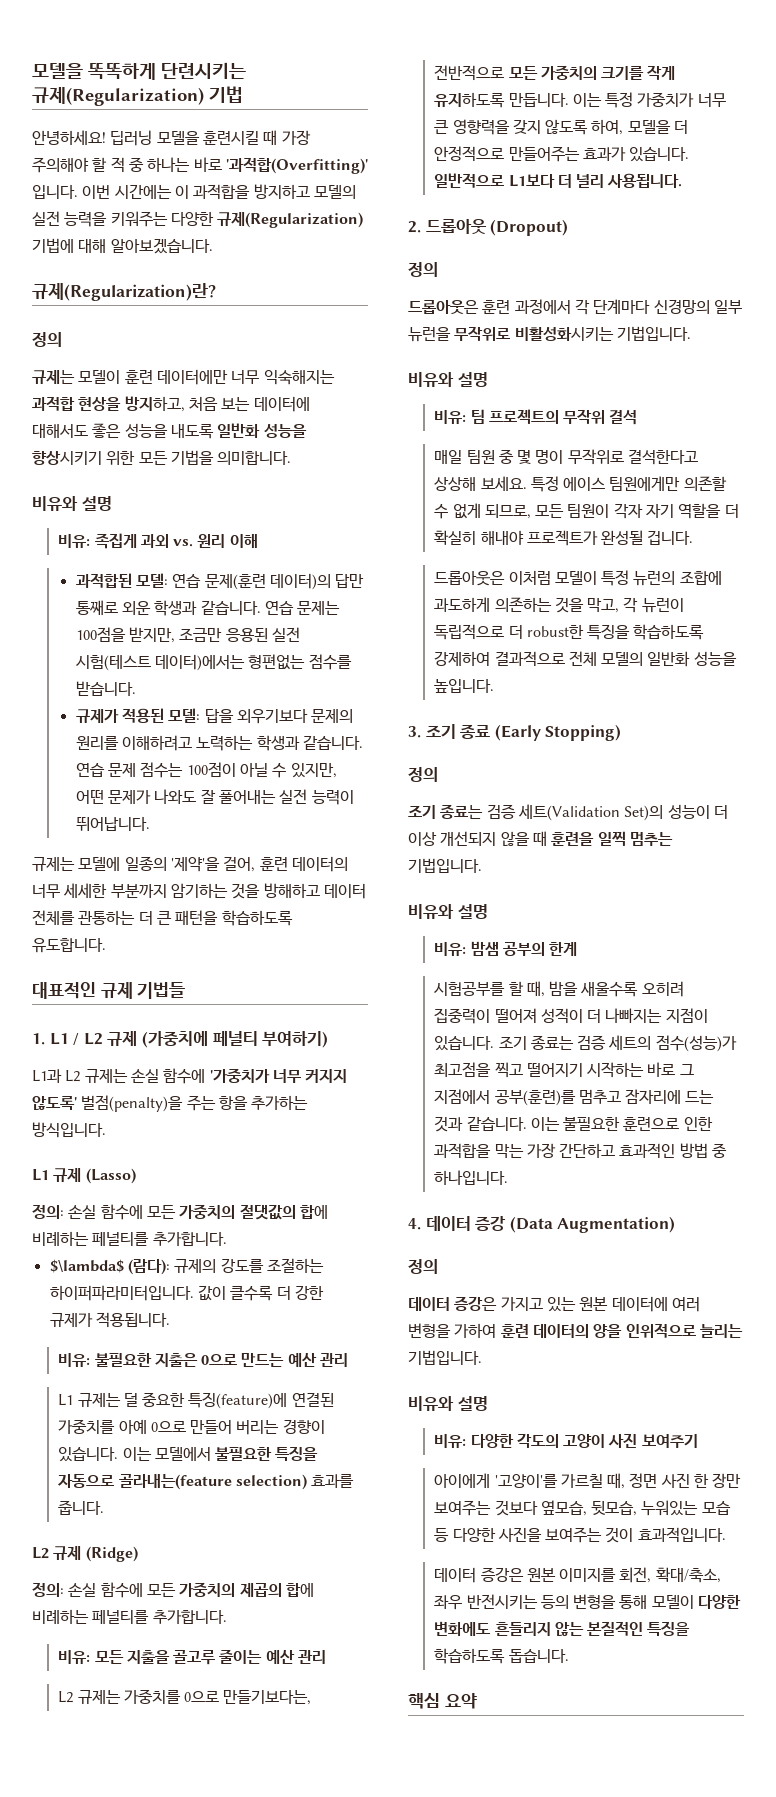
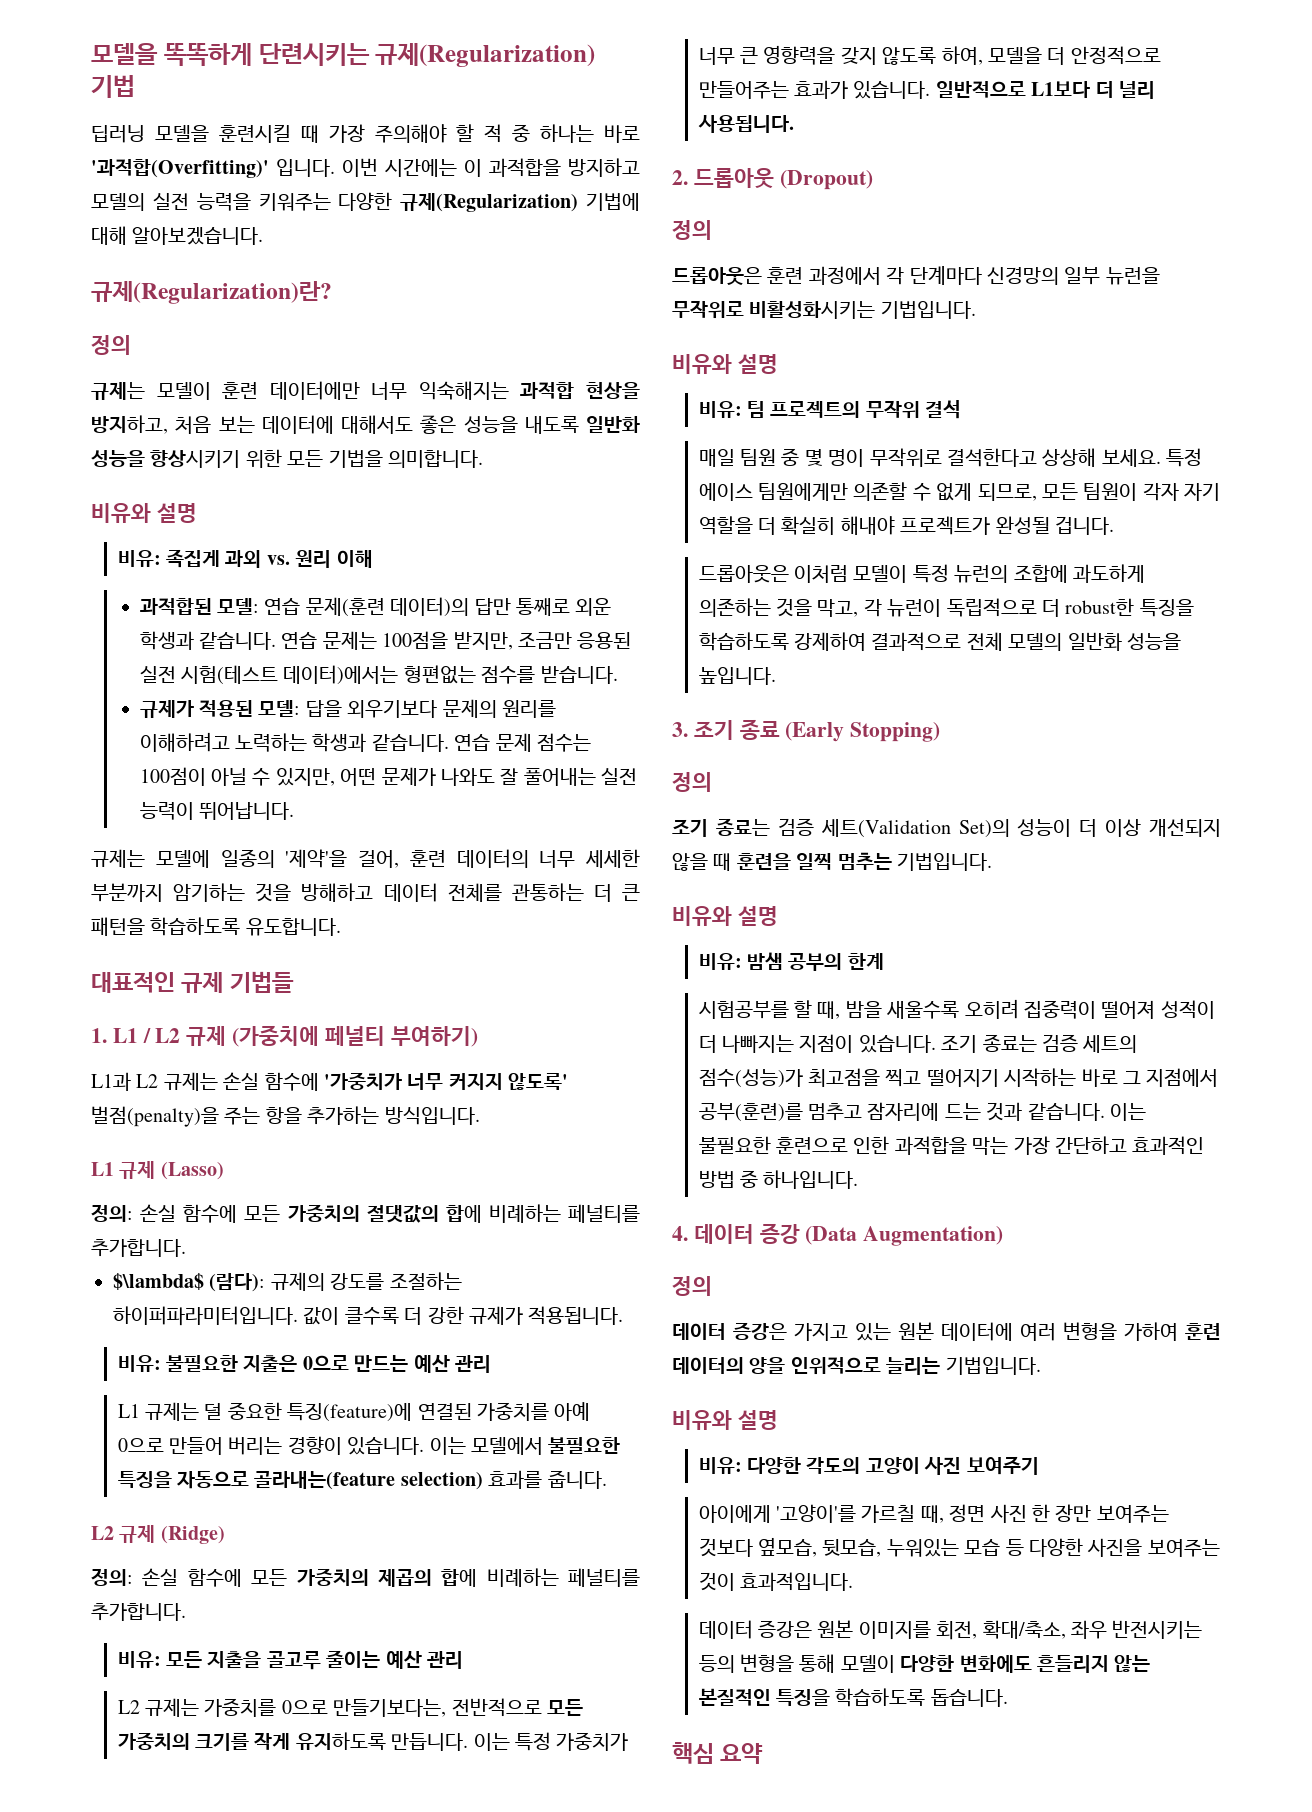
- 안녕하세요!

